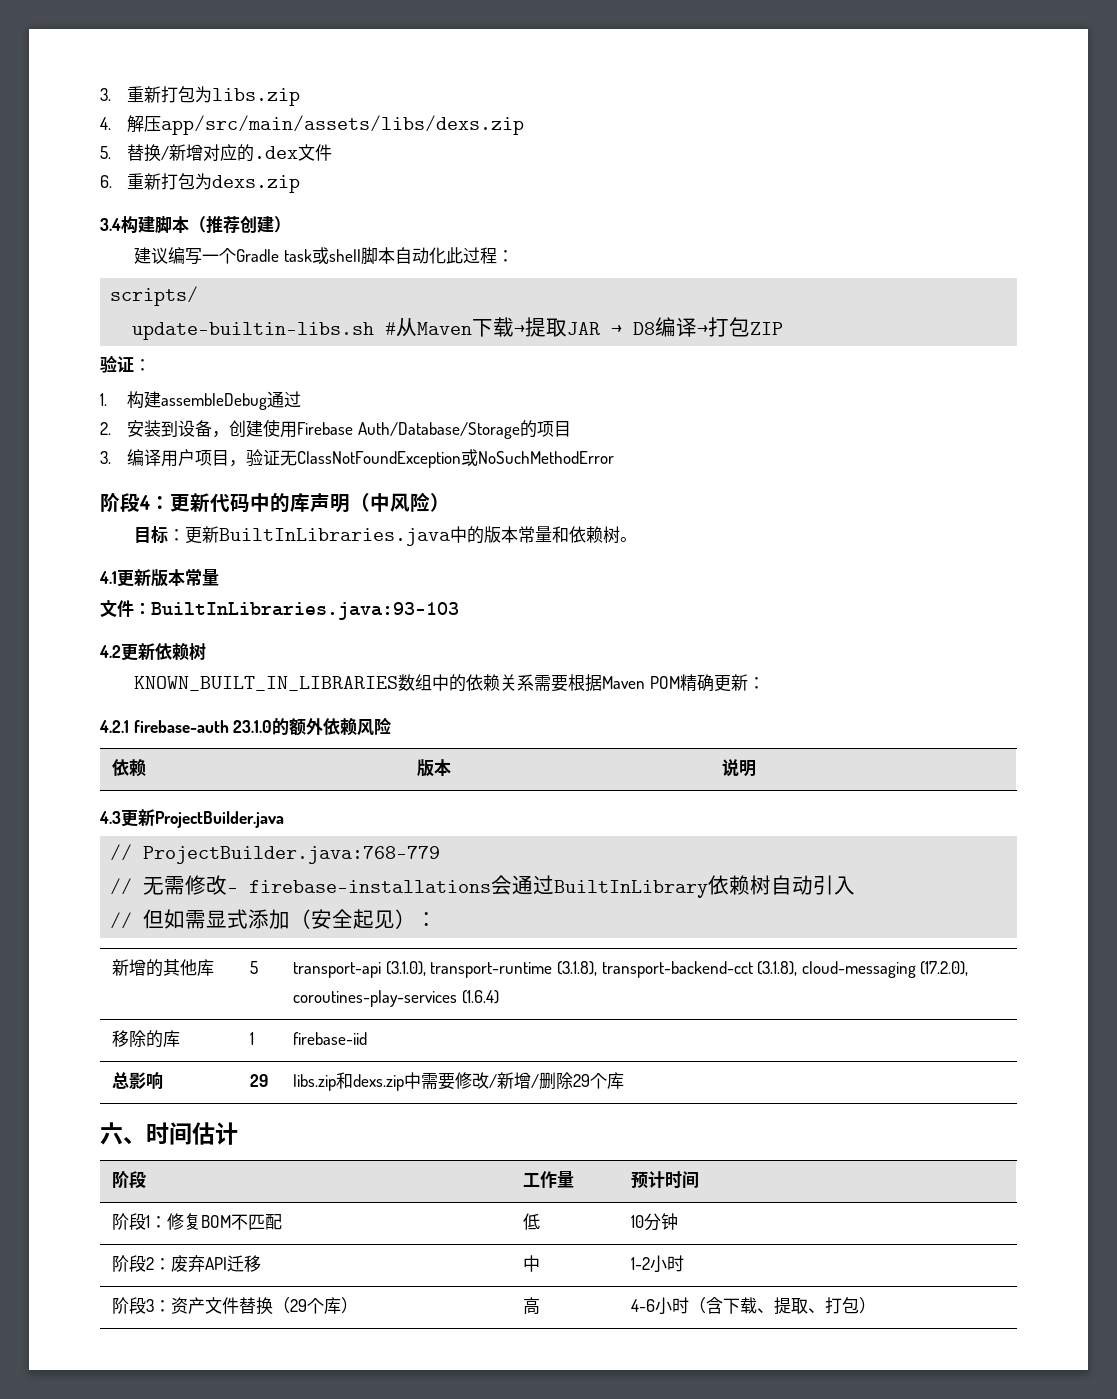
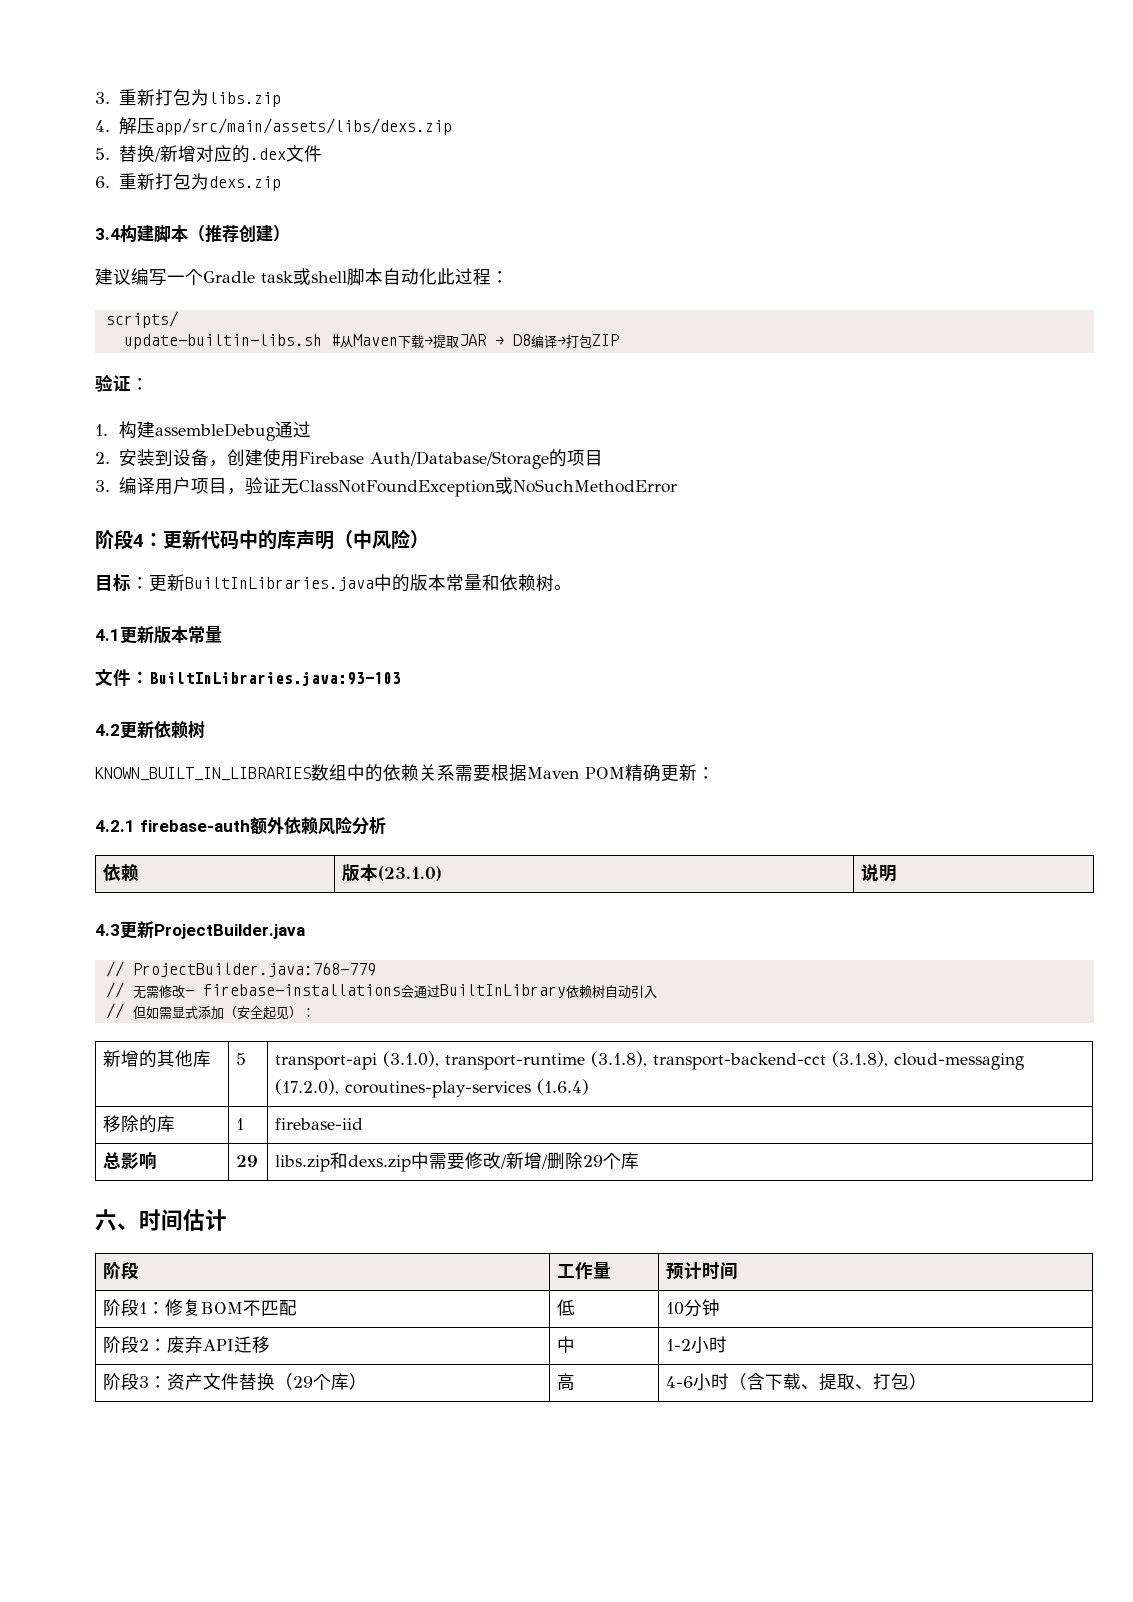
- 4.2.1 firebase-auth 23.1.0的额外依赖风险
+ 4.2.1 firebase-auth额外依赖风险分析
- 依赖 | 版本 | 说明
+ 依赖 | 版本(23.1.0) | 说明

